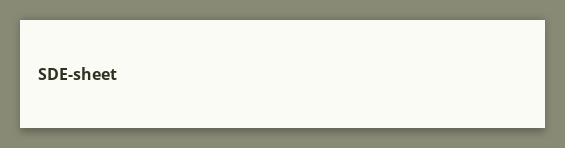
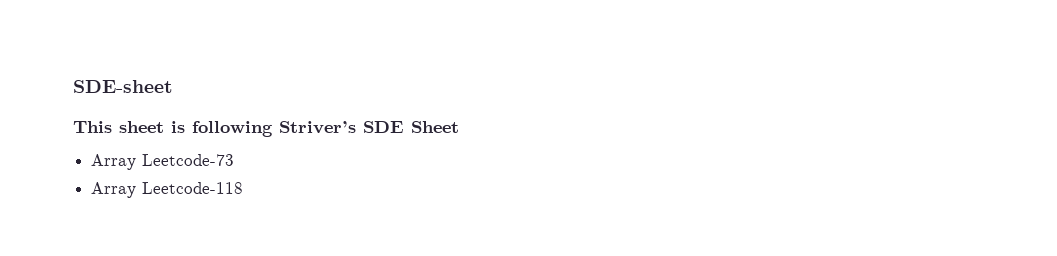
+ This sheet is following Striver’s SDE Sheet
+ Array Leetcode-73
+ Array Leetcode-118

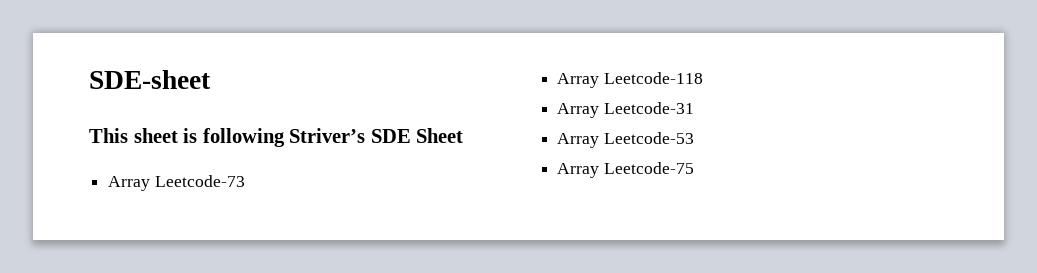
+ Array Leetcode-31
+ Array Leetcode-53
+ Array Leetcode-75

